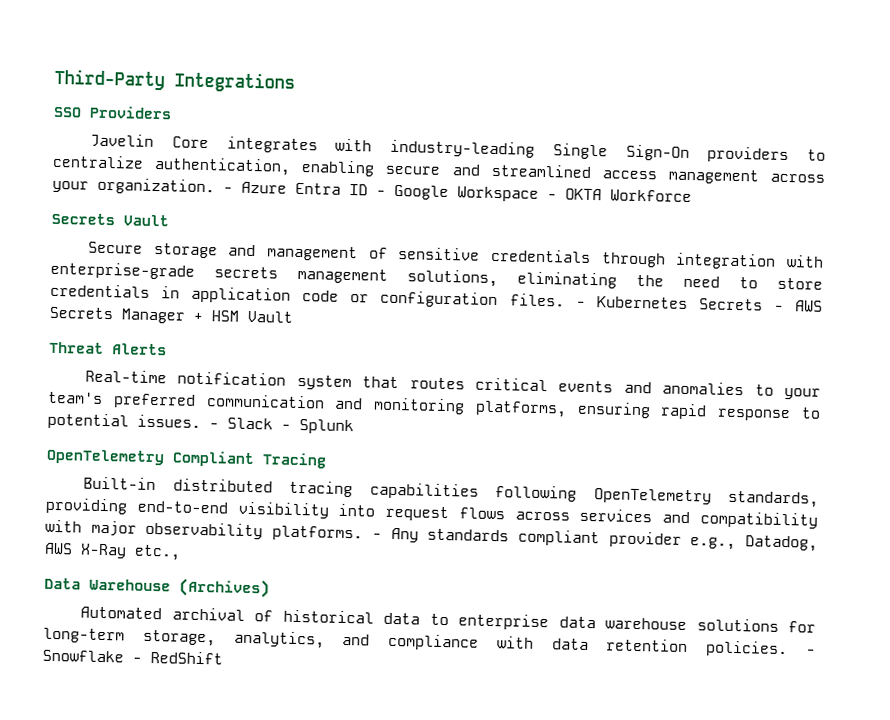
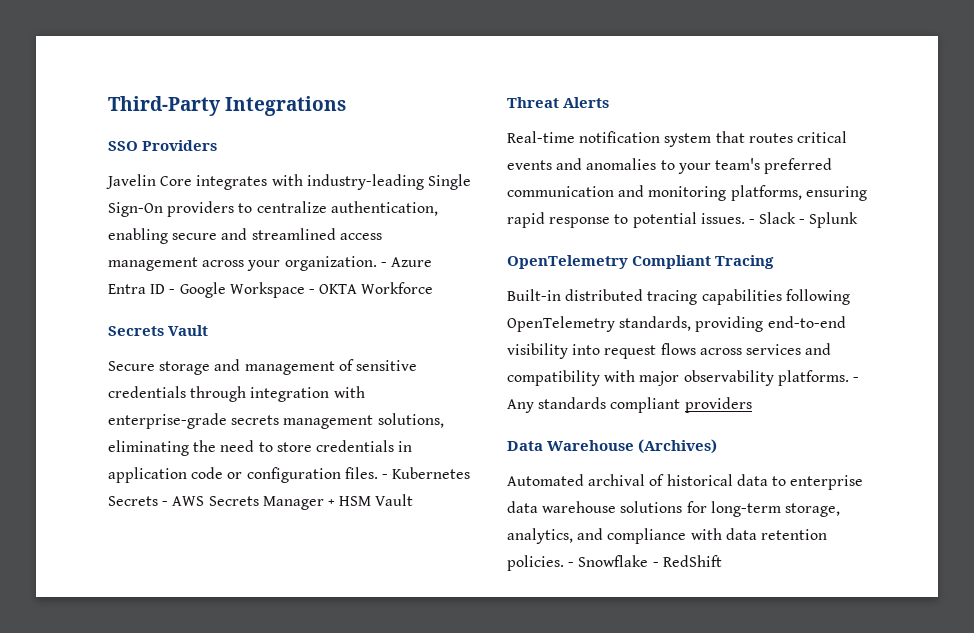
- - Any standards compliant provider e.g., Datadog, AWS X-Ray etc.,
+ - Any standards compliant providers

